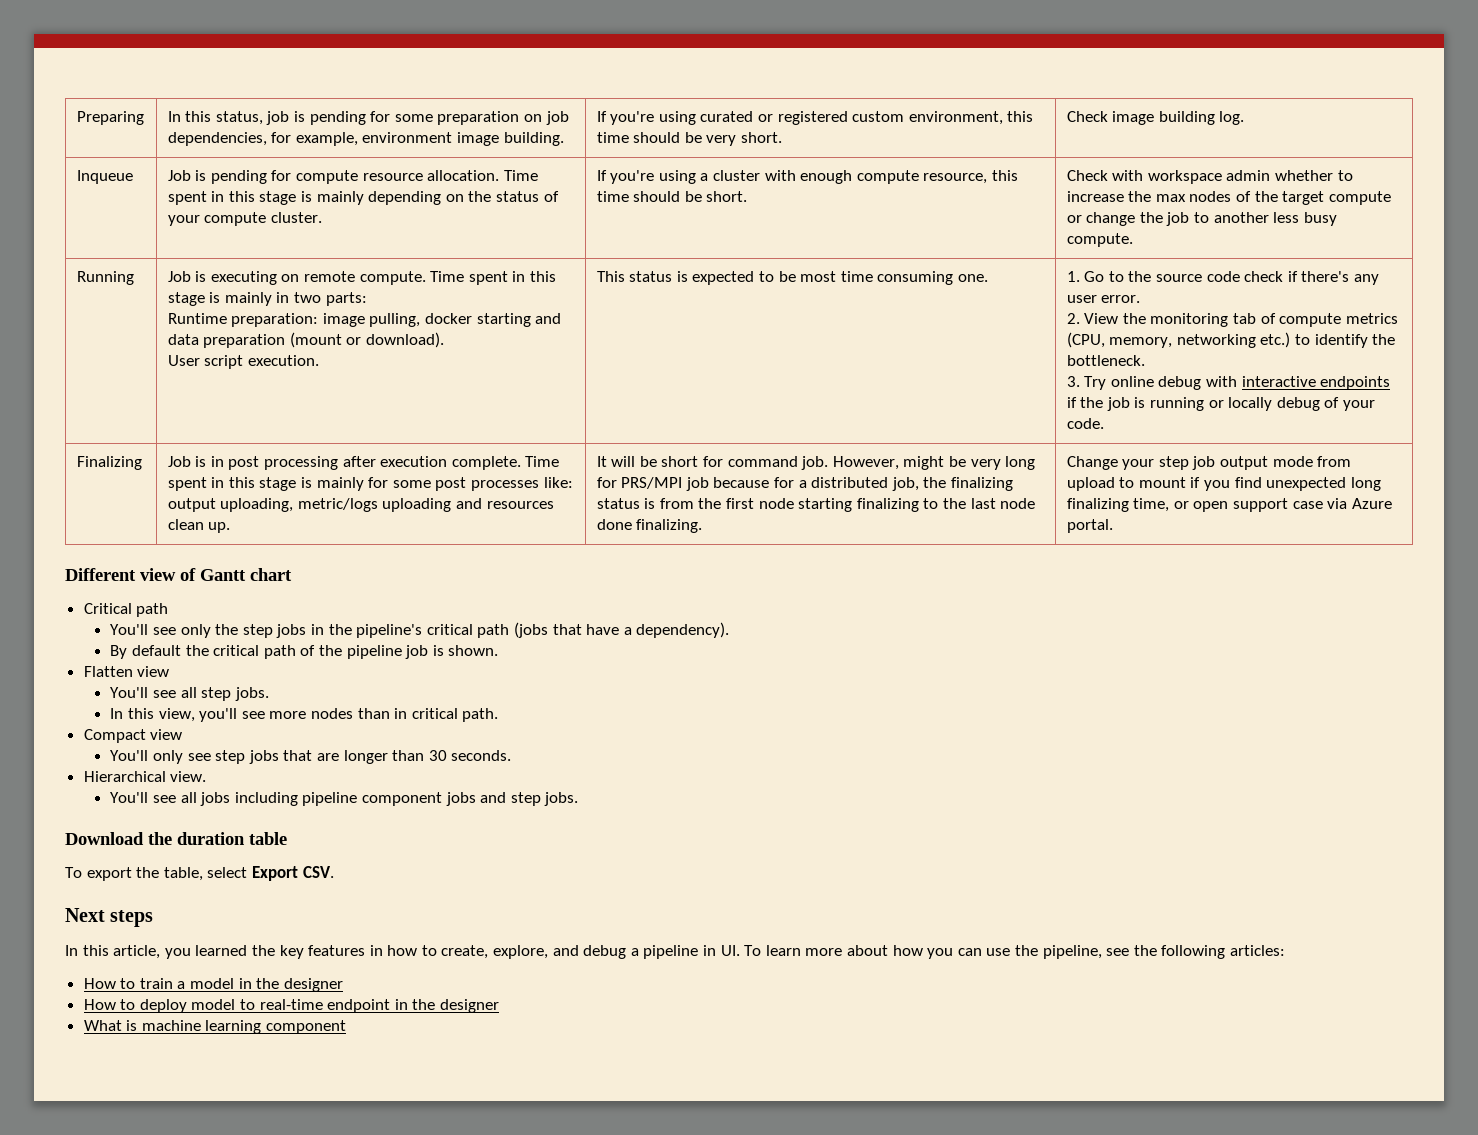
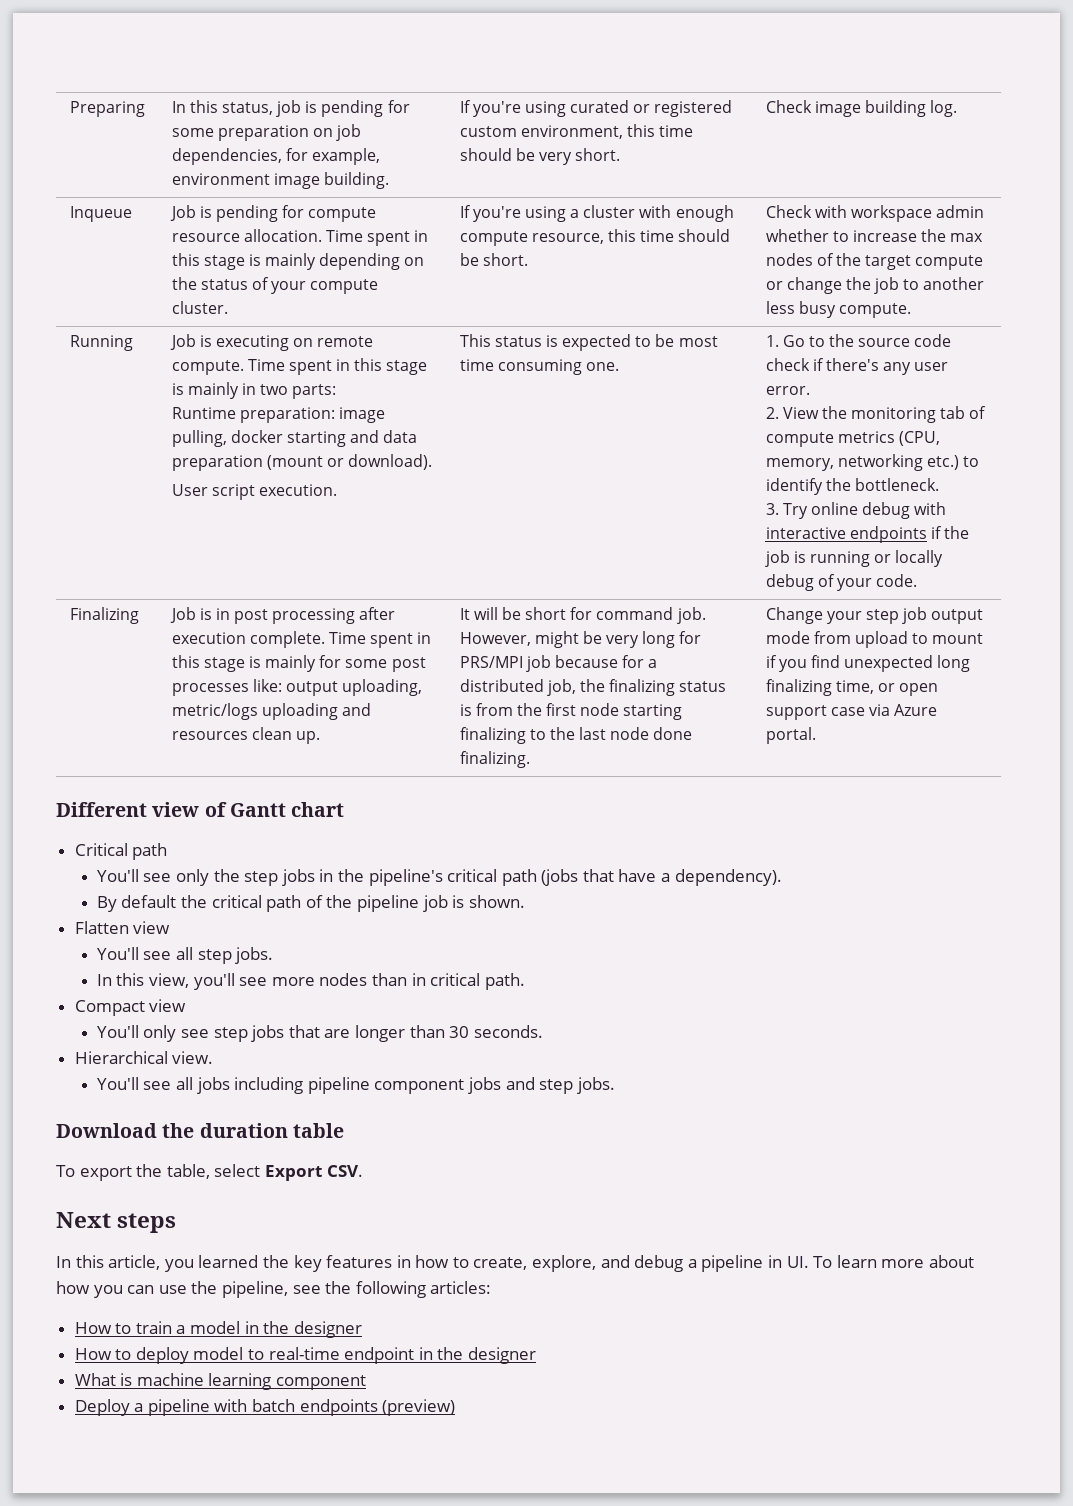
+ Deploy a pipeline with batch endpoints (preview)

